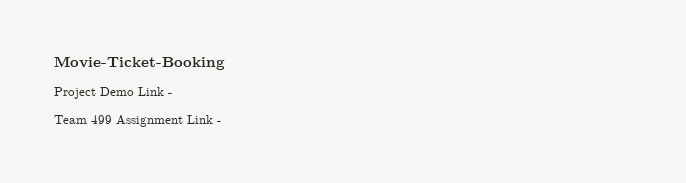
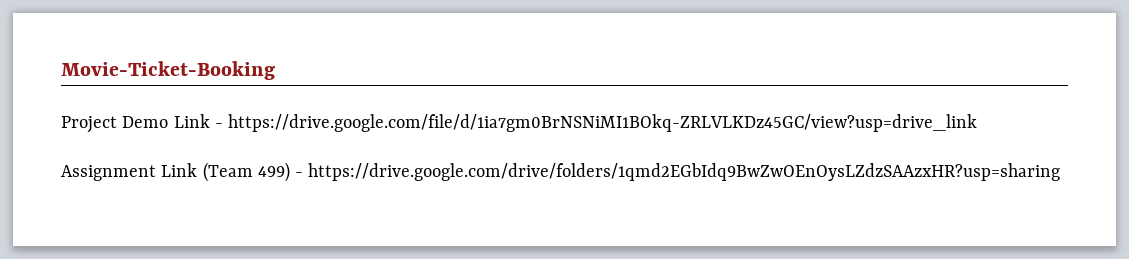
- Project Demo Link -
- Team 499 Assignment Link -
+ Project Demo Link - https://drive.google.com/file/d/1ia7gm0BrNSNiMI1BOkq-ZRLVLKDz45GC/view?usp=drive_link
+ Assignment Link (Team 499) - https://drive.google.com/drive/folders/1qmd2EGbIdq9BwZwOEnOysLZdzSAAzxHR?usp=sharing

